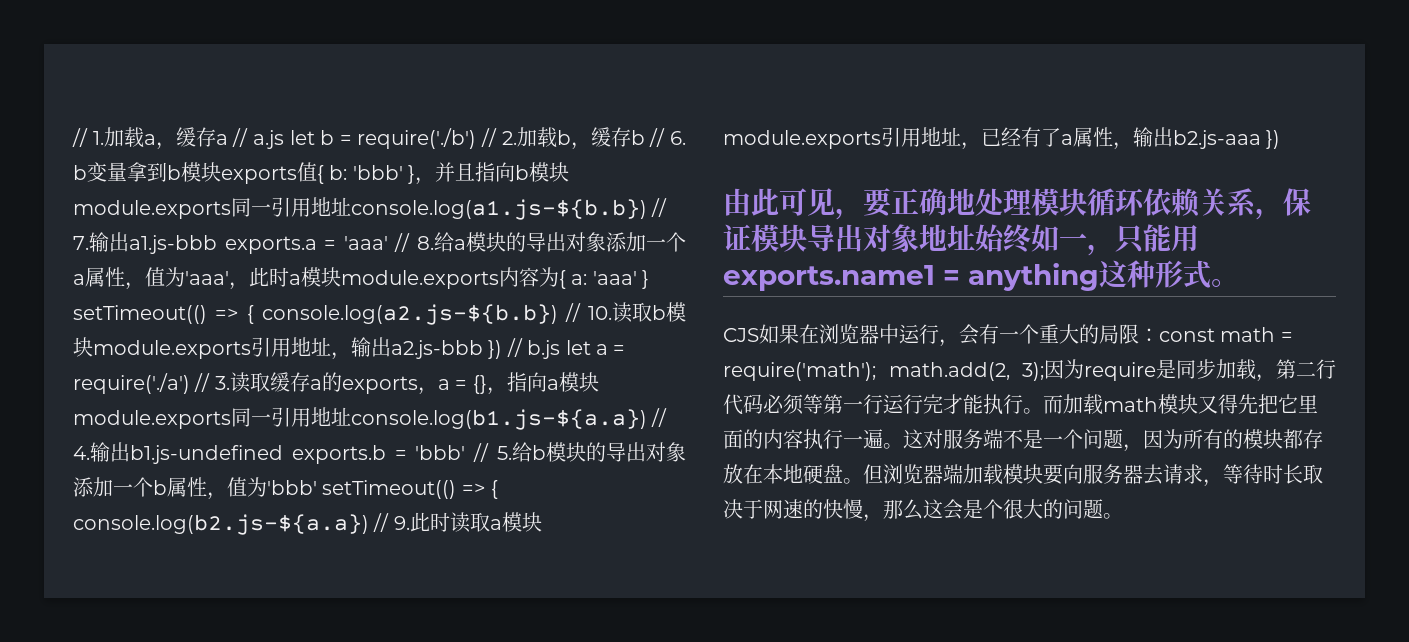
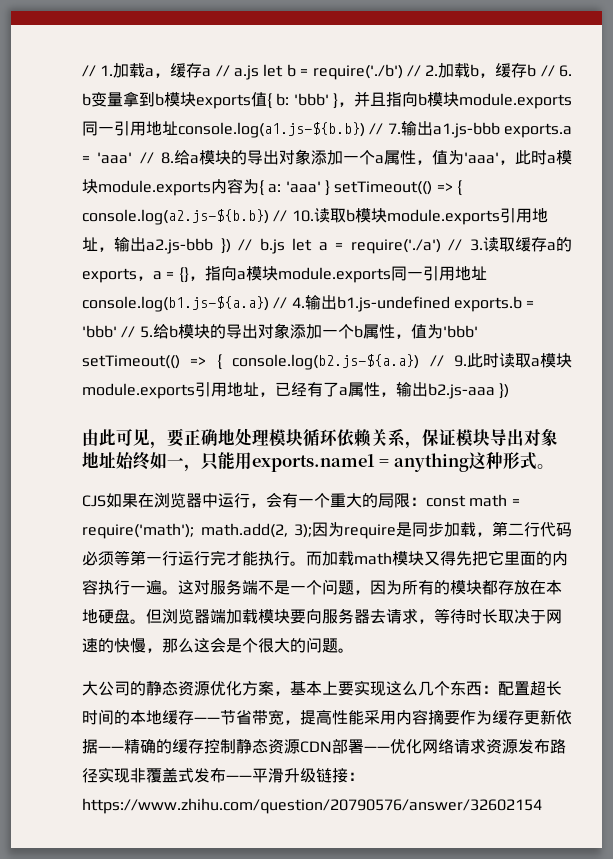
+ 大公司的静态资源优化方案，基本上要实现这么几个东西：配置超长时间的本地缓存——节省带宽，提高性能采用内容摘要作为缓存更新依据——精确的缓存控制静态资源CDN部署——优化网络请求资源发布路径实现非覆盖式发布——平滑升级链接：https://www.zhihu.com/question/20790576/answer/32602154

